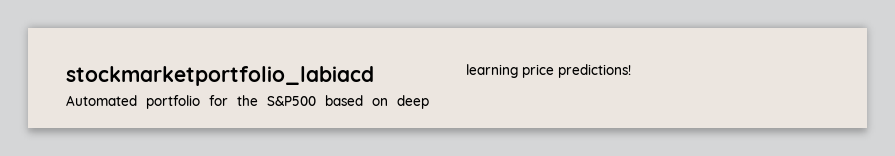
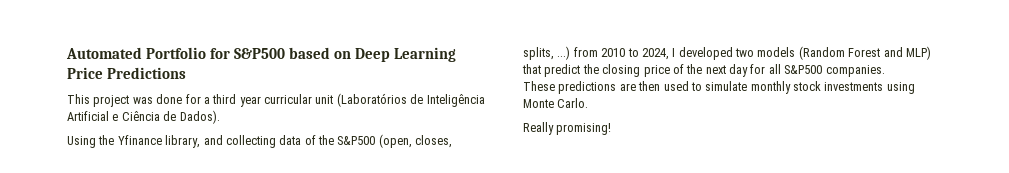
- stockmarketportfolio_labiacd
- Automated portfolio for the S&P500 based on deep learning price predictions!
+ Automated Portfolio for S&P500 based on Deep Learning Price Predictions
+ This project was done for a third year curricular unit (Laboratórios de Inteligência Artificial e Ciência de Dados).
+ Using the Yfinance library, and collecting data of the S&P500 (open, closes, splits, ...) from 2010 to 2024, I developed two models (Random Forest and MLP) that predict the closing price of the next day for all S&P500 companies.
+ These predictions are then used to simulate monthly stock investments using Monte Carlo.
+ Really promising!

